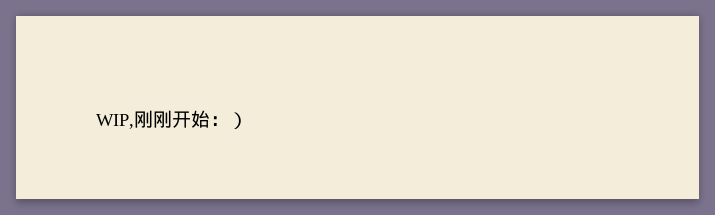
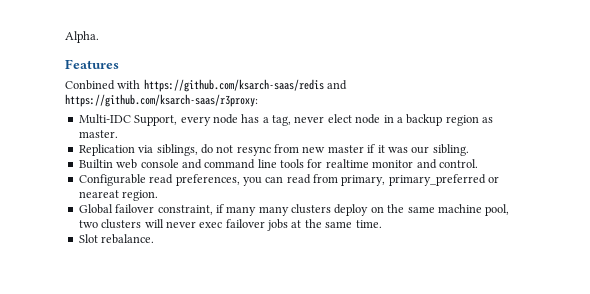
- WIP,刚刚开始：）
+ Alpha.
+ Features
+ Conbined with https://github.com/ksarch-saas/redis and https://github.com/ksarch-saas/r3proxy:
+ Multi-IDC Support, every node has a tag, never elect node in a backup region as master.
+ Replication via siblings, do not resync from new master if it was our sibling.
+ Builtin web console and command line tools for realtime monitor and control.
+ Configurable read preferences, you can read from primary, primary_preferred or neareat region.
+ Global failover constraint, if many many clusters deploy on the same machine pool, two clusters will never exec failover jobs at the same time.
+ Slot rebalance.

